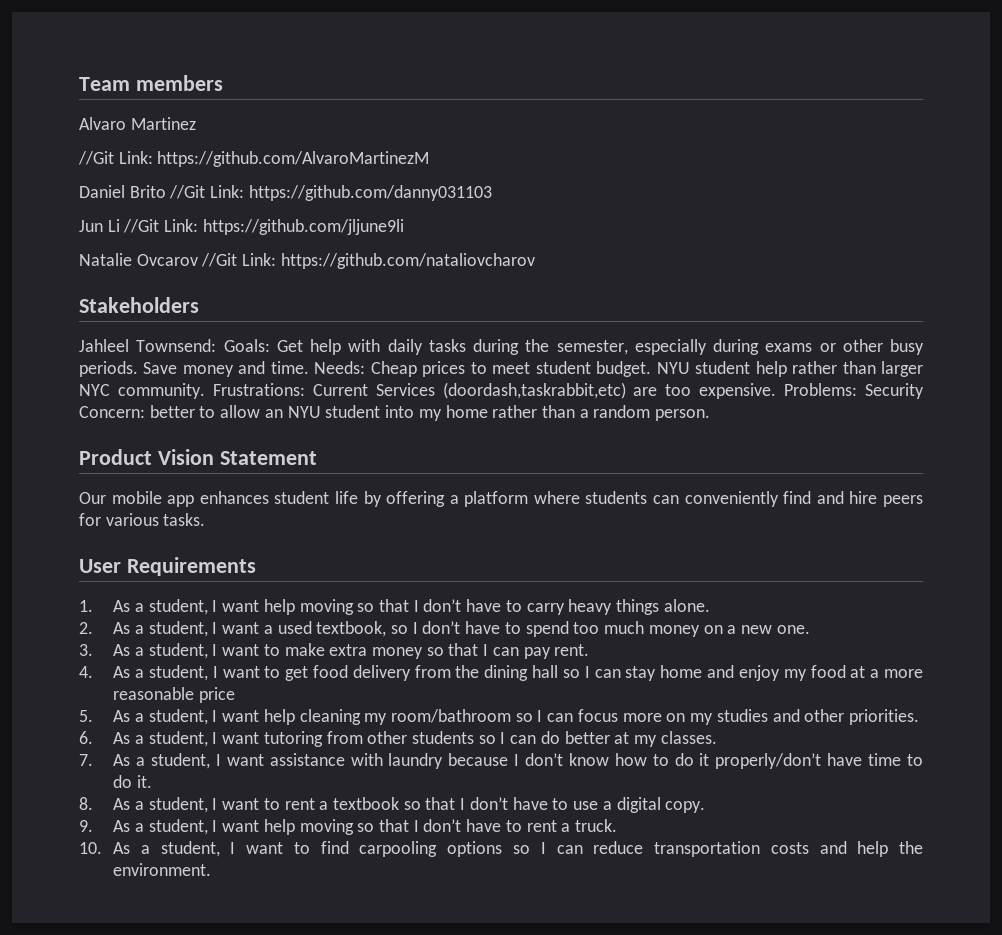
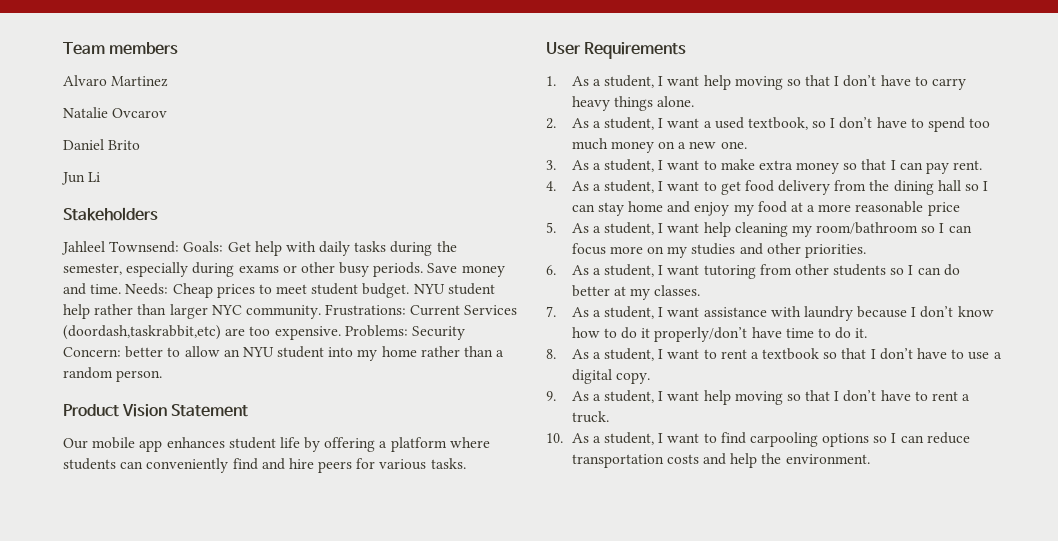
- //Git Link: https://github.com/AlvaroMartinezM
+ Natalie Ovcarov
- Daniel Brito //Git Link: https://github.com/danny031103
+ Daniel Brito
- Jun Li //Git Link: https://github.com/jljune9li
- Natalie Ovcarov //Git Link: https://github.com/nataliovcharov
+ Jun Li

